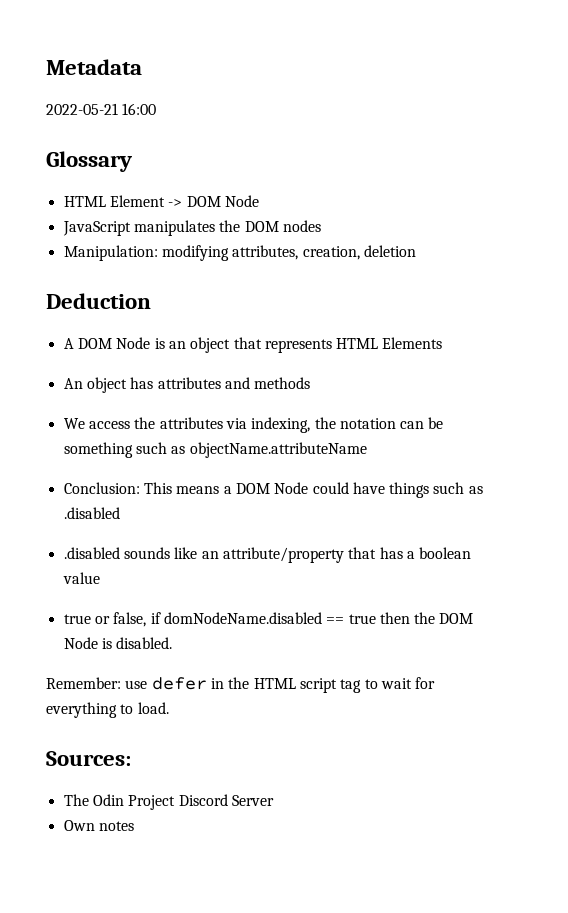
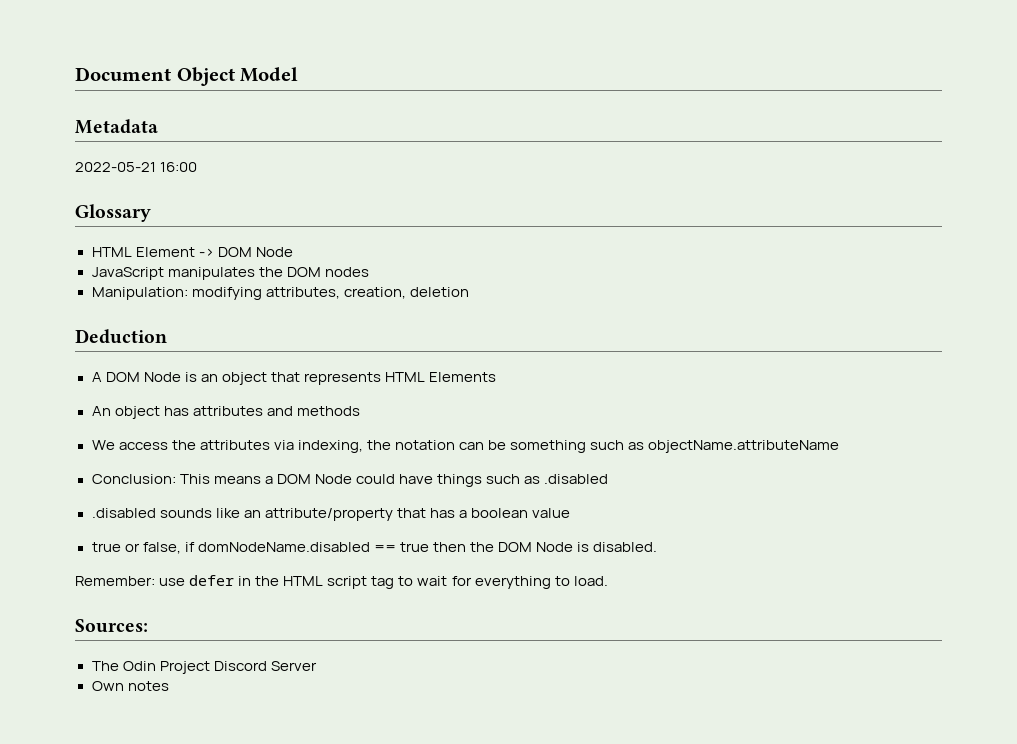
+ Document Object Model

